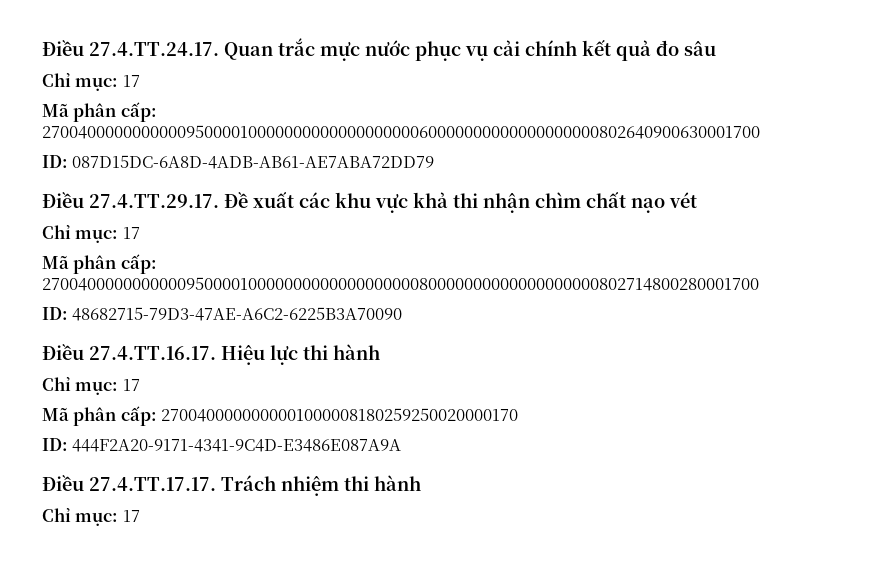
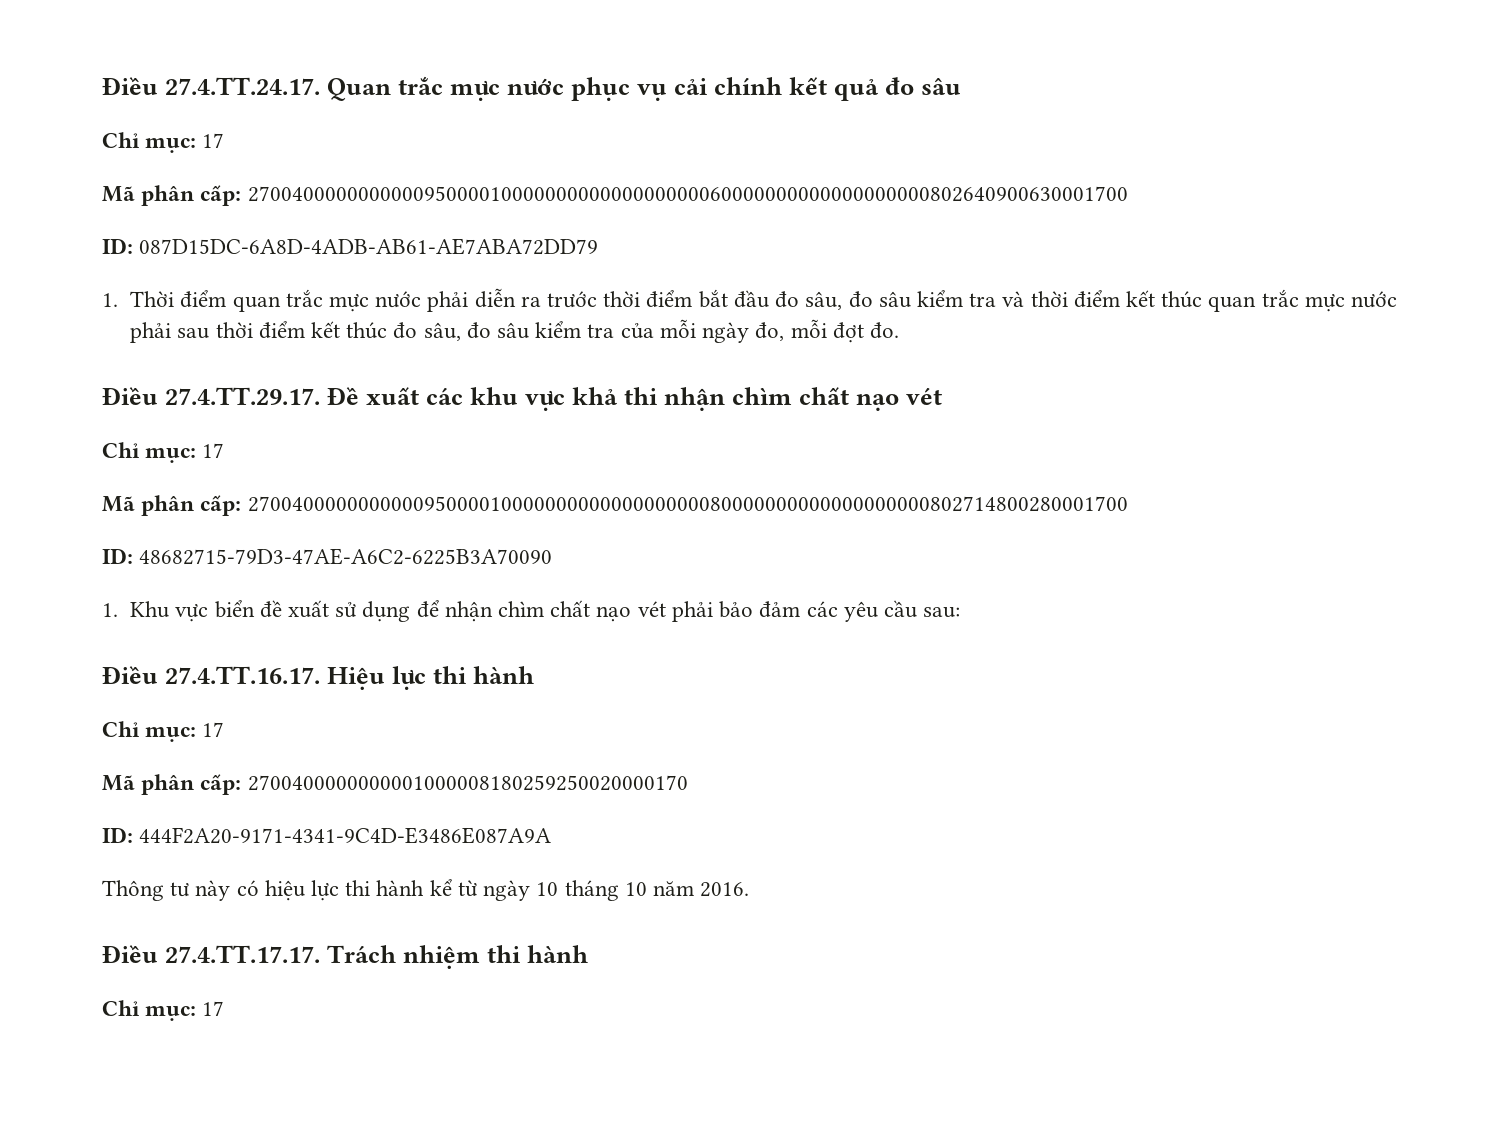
+ 1. Thời điểm quan trắc mực nước phải diễn ra trước thời điểm bắt đầu đo sâu, đo sâu kiểm tra và thời điểm kết thúc quan trắc mực nước phải sau thời điểm kết thúc đo sâu, đo sâu kiểm tra của mỗi ngày đo, mỗi đợt đo.
+ 1. Khu vực biển đề xuất sử dụng để nhận chìm chất nạo vét phải bảo đảm các yêu cầu sau:
+ Thông tư này có hiệu lực thi hành kể từ ngày 10 tháng 10 năm 2016.

